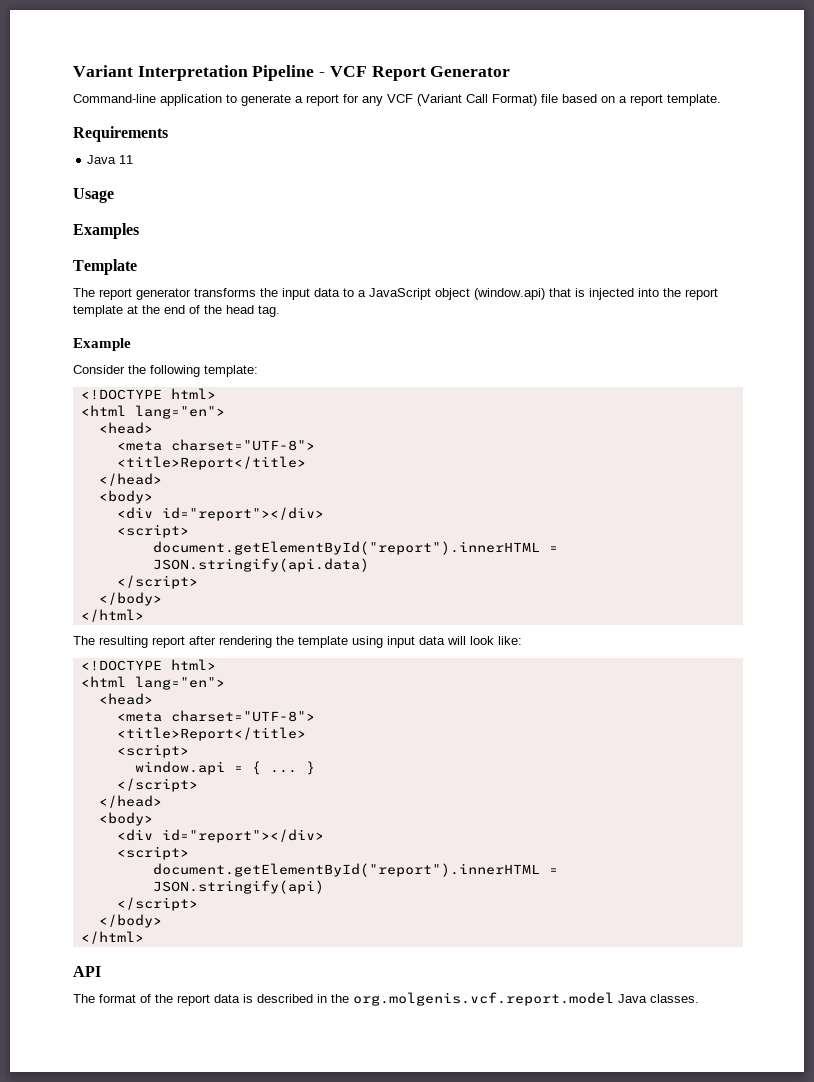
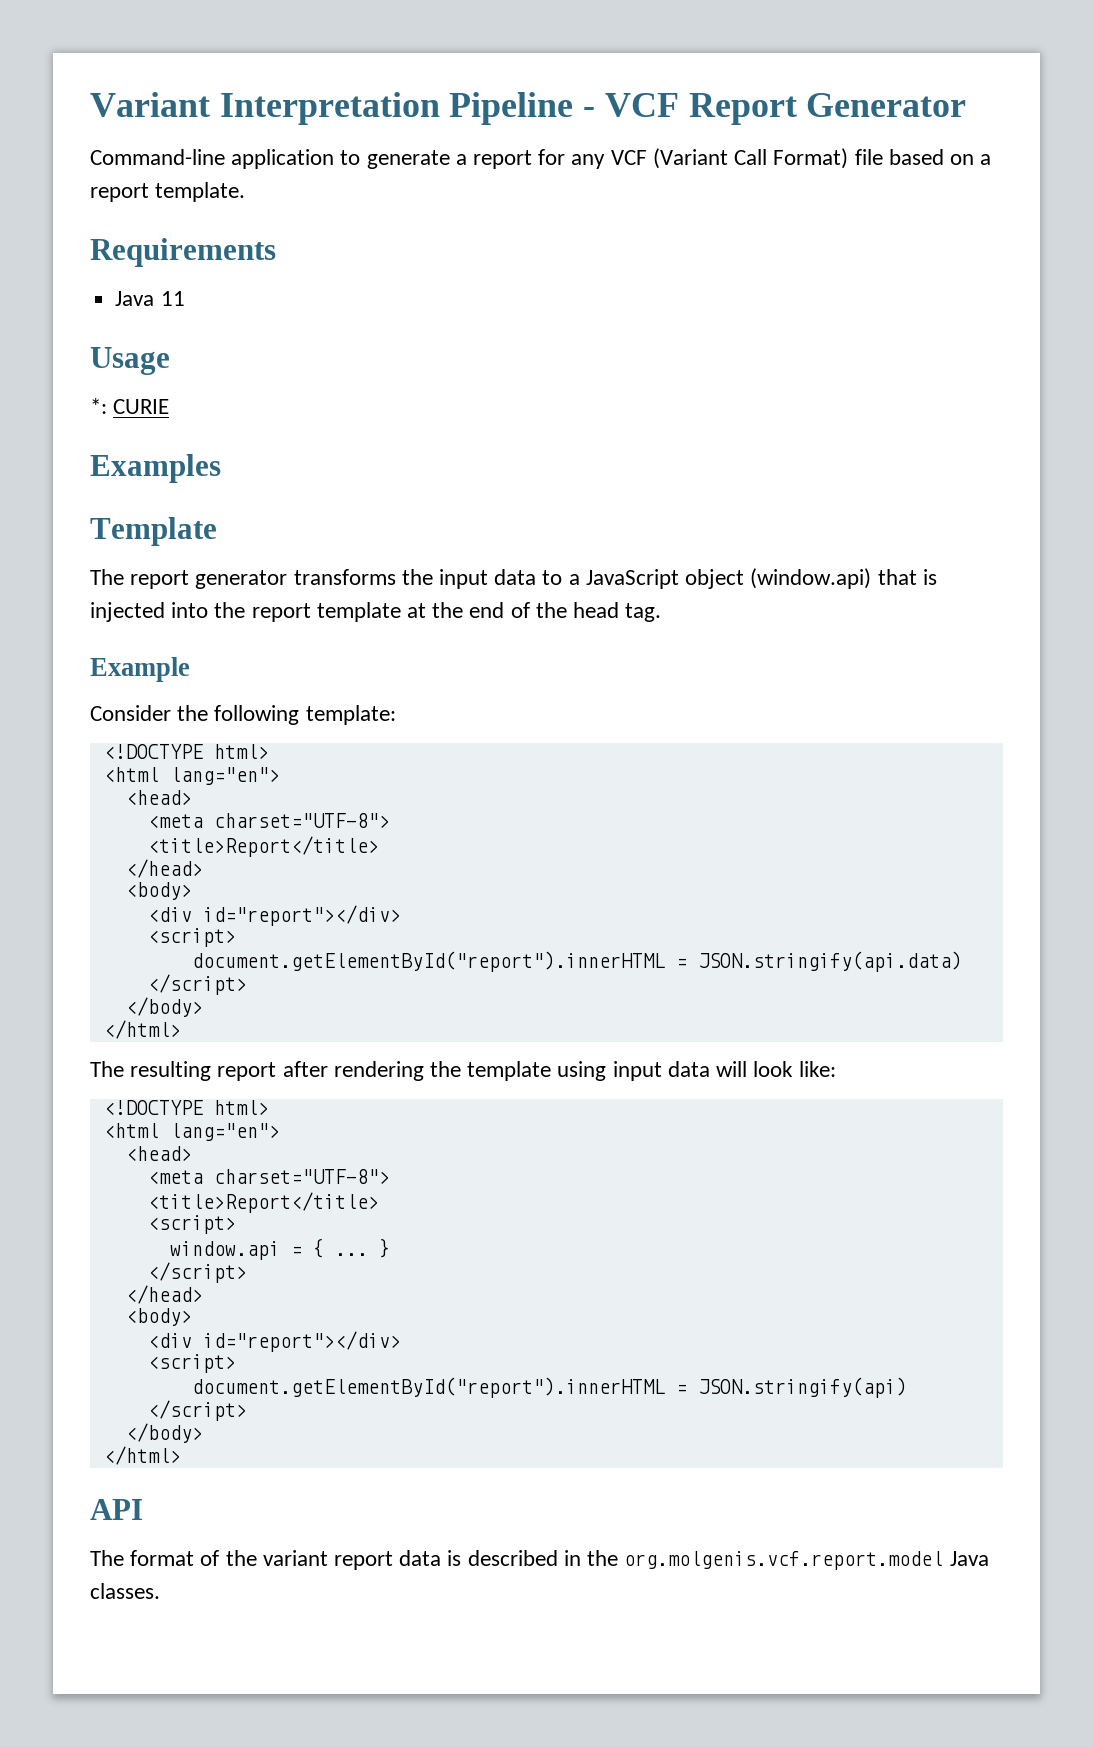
+ *: CURIE
- The format of the report data is described in the org.molgenis.vcf.report.model Java classes.
+ The format of the variant report data is described in the org.molgenis.vcf.report.model Java classes.

